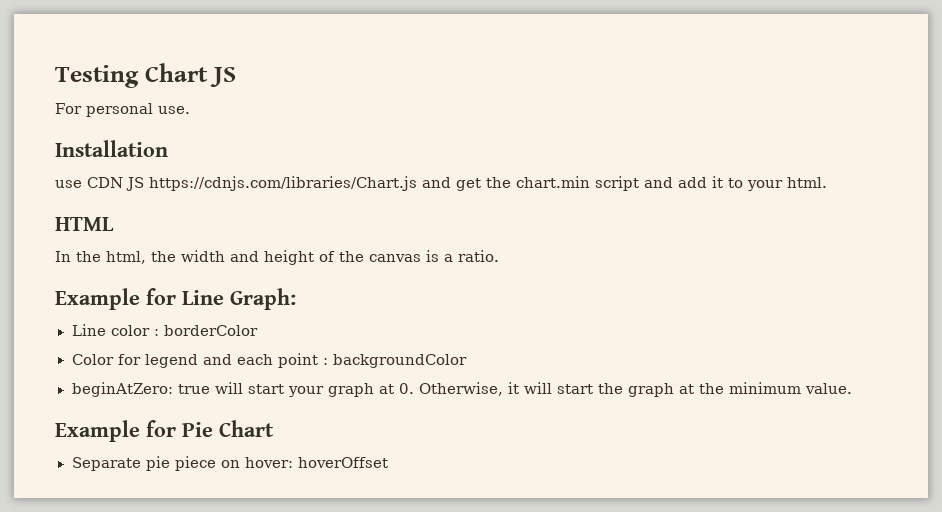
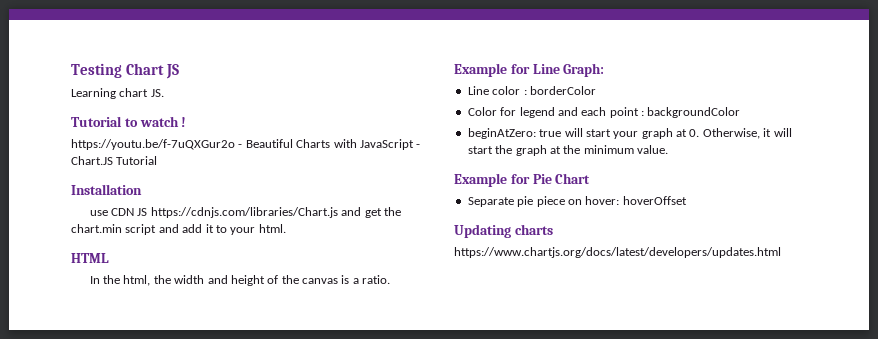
- For personal use.
+ Learning chart JS.
+ Tutorial to watch !
+ https://youtu.be/f-7uQXGur2o - Beautiful Charts with JavaScript - Chart.JS Tutorial
+ Updating charts
+ https://www.chartjs.org/docs/latest/developers/updates.html

